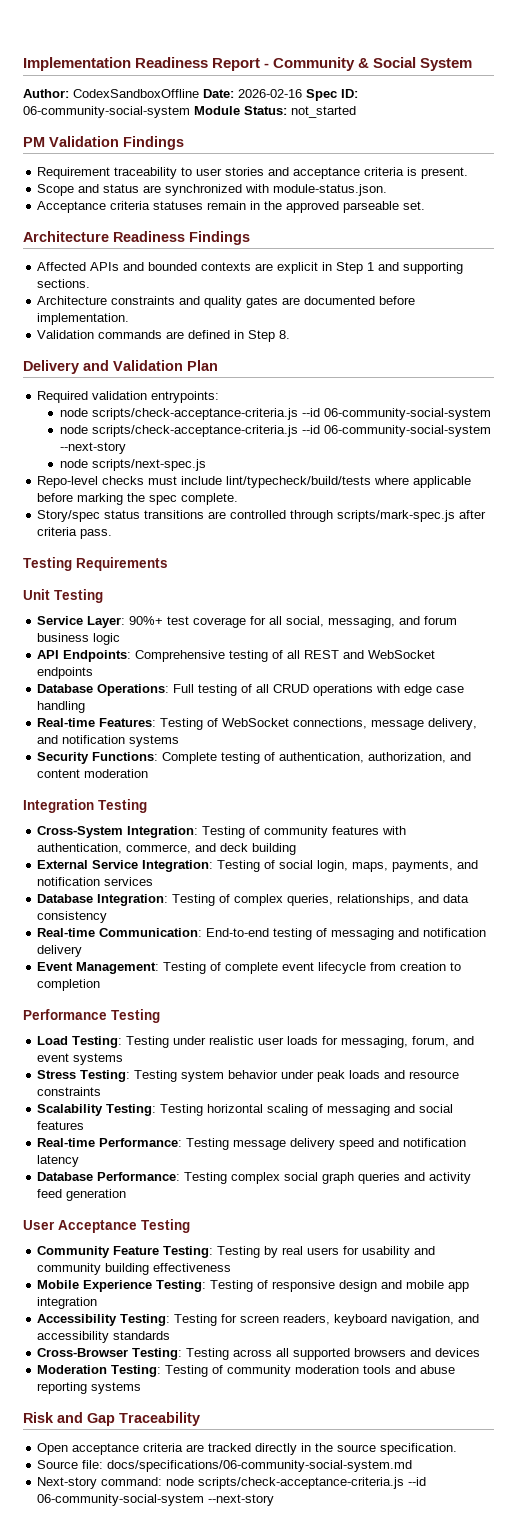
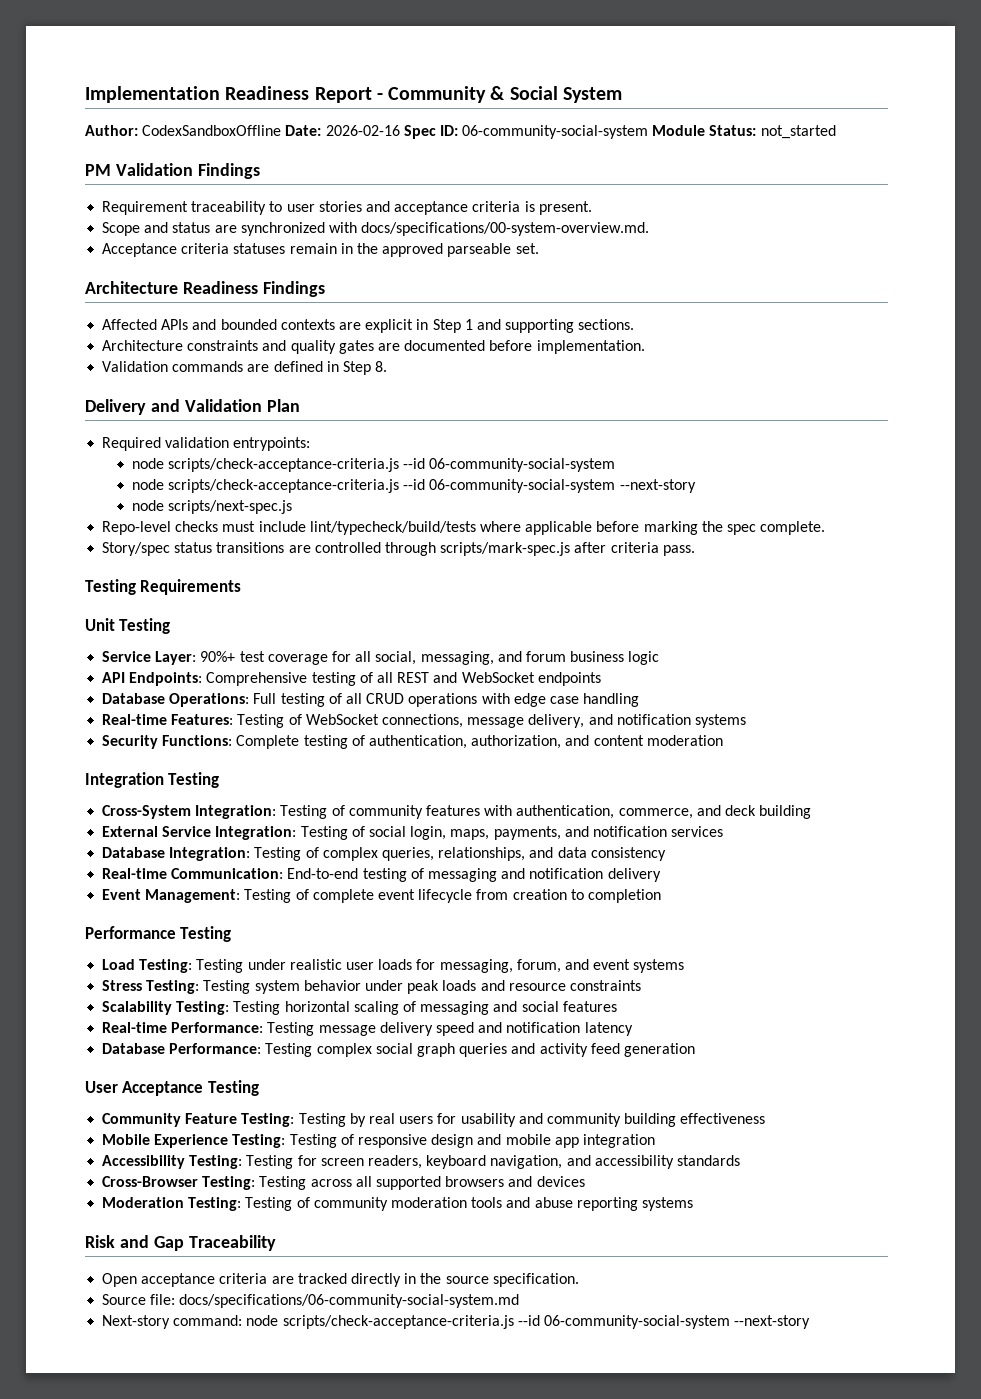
- Scope and status are synchronized with module-status.json.
+ Scope and status are synchronized with docs/specifications/00-system-overview.md.

